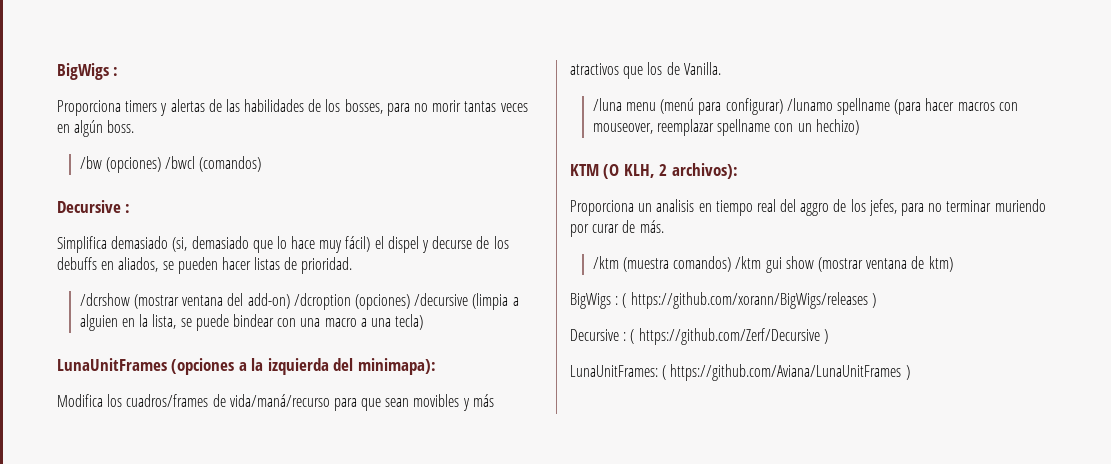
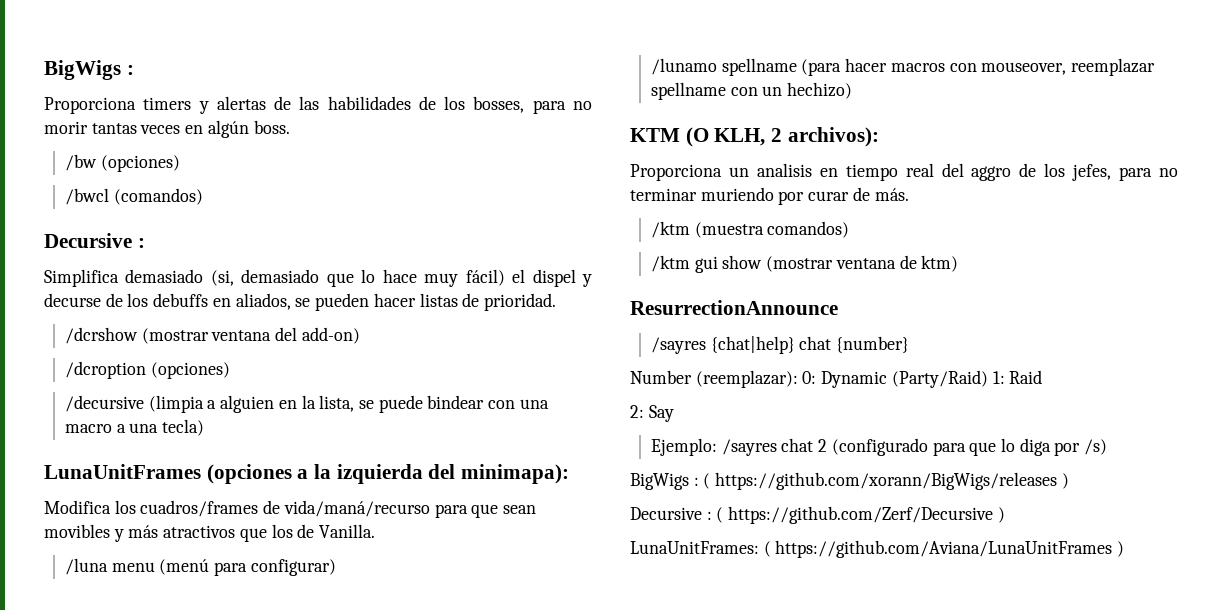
- /bw (opciones) /bwcl (comandos)
+ /bw (opciones)
+ /bwcl (comandos)
- /dcrshow (mostrar ventana del add-on) /dcroption (opciones) /decursive (limpia a alguien en la lista, se puede bindear con una macro a una tecla)
+ /dcrshow (mostrar ventana del add-on)
+ /dcroption (opciones)
+ /decursive (limpia a alguien en la lista, se puede bindear con una macro a una tecla)
- /luna menu (menú para configurar) /lunamo spellname (para hacer macros con mouseover, reemplazar spellname con un hechizo)
+ /luna menu (menú para configurar)
+ /lunamo spellname (para hacer macros con mouseover, reemplazar spellname con un hechizo)
- /ktm (muestra comandos) /ktm gui show (mostrar ventana de ktm)
+ /ktm (muestra comandos)
+ /ktm gui show (mostrar ventana de ktm)
+ ResurrectionAnnounce
+ /sayres {chat|help} chat {number}
+ Number (reemplazar): 0: Dynamic (Party/Raid) 1: Raid
+ 2: Say
+ Ejemplo: /sayres chat 2 (configurado para que lo diga por /s)

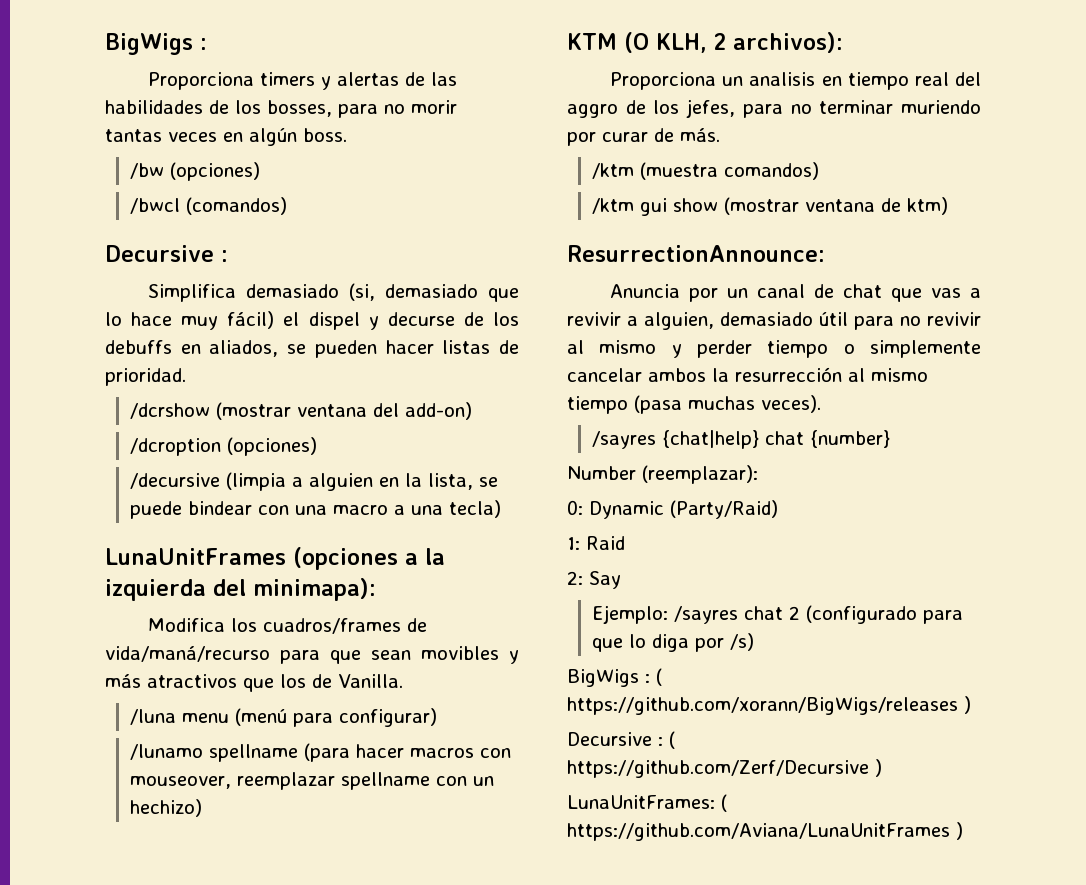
- ResurrectionAnnounce
+ ResurrectionAnnounce:
+ Anuncia por un canal de chat que vas a revivir a alguien, demasiado útil para no revivir al mismo y perder tiempo o simplemente cancelar ambos la resurrección al mismo tiempo (pasa muchas veces).
- Number (reemplazar): 0: Dynamic (Party/Raid) 1: Raid
+ Number (reemplazar):
+ 0: Dynamic (Party/Raid)
+ 1: Raid

